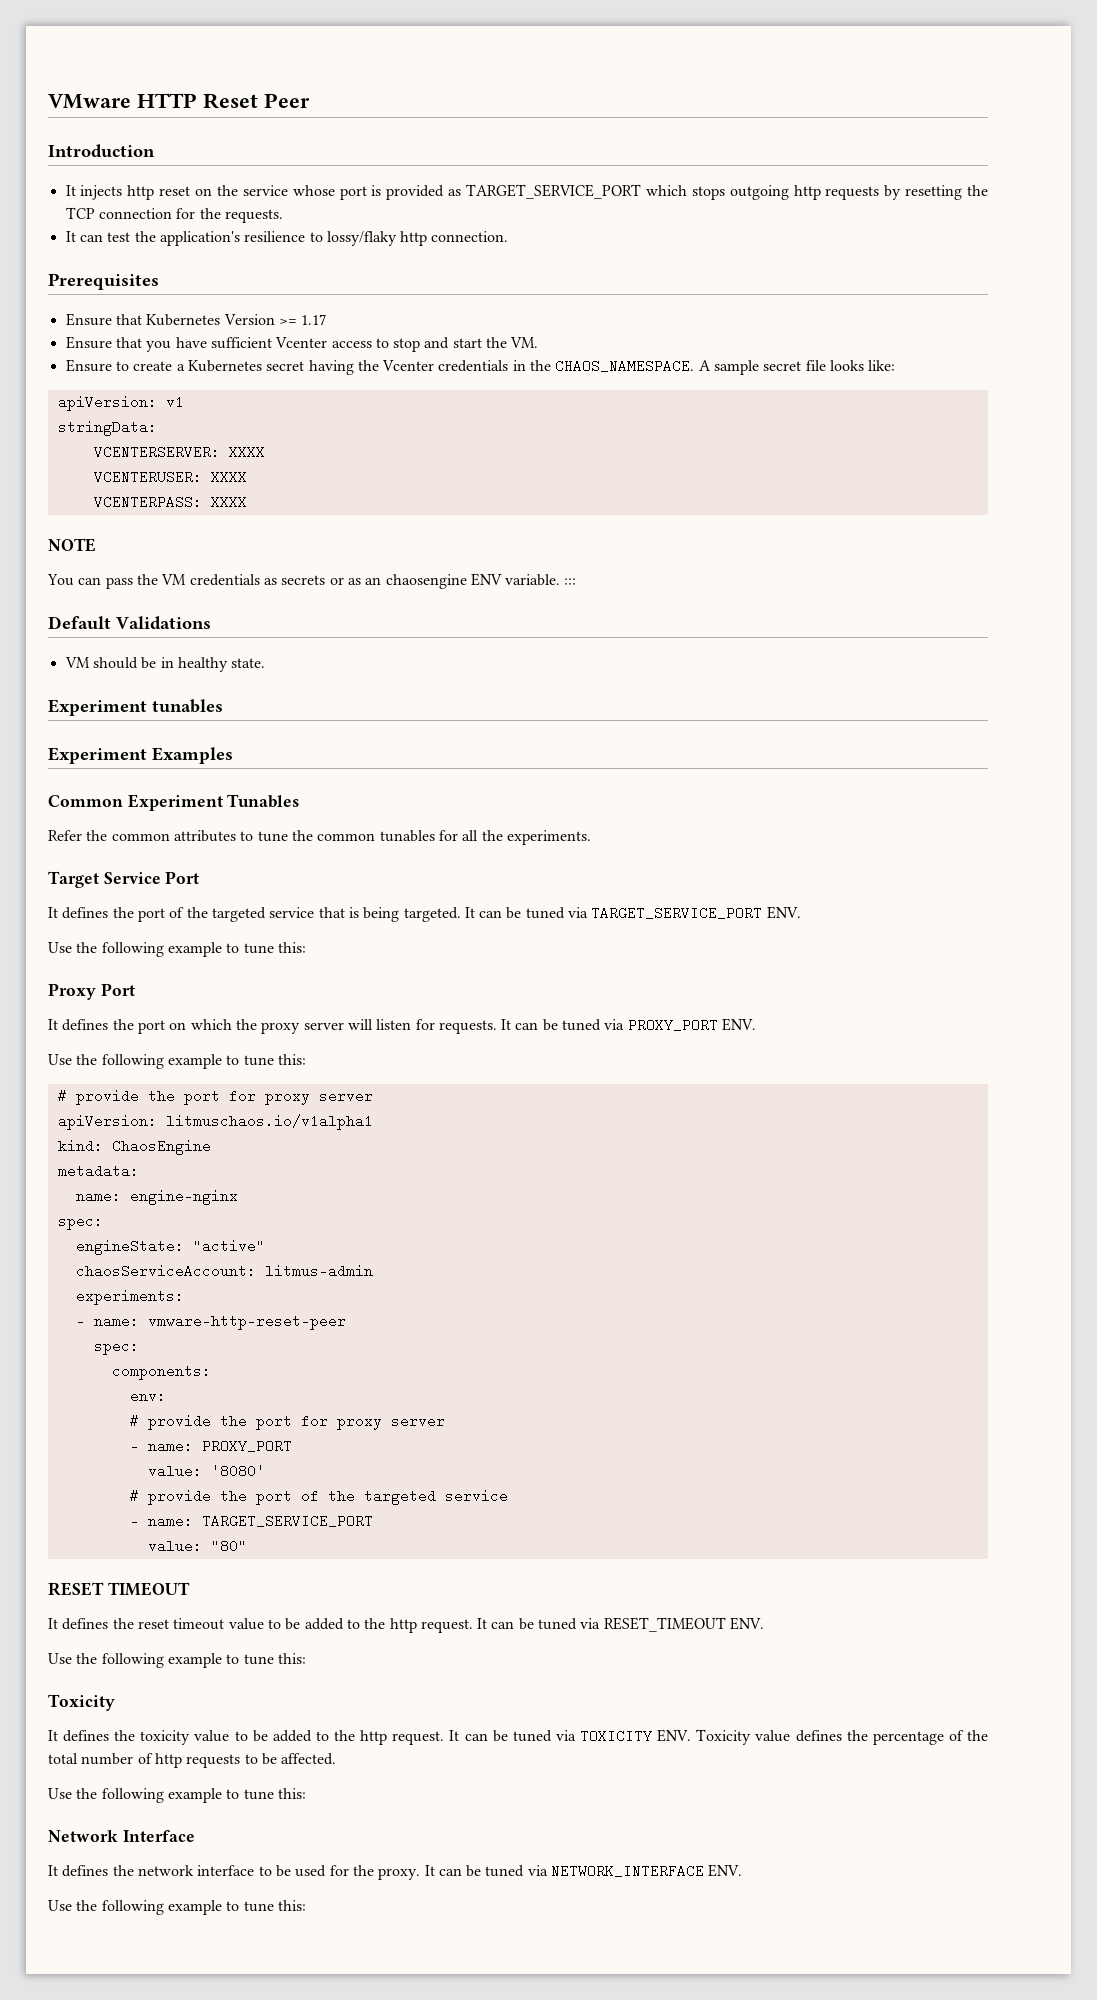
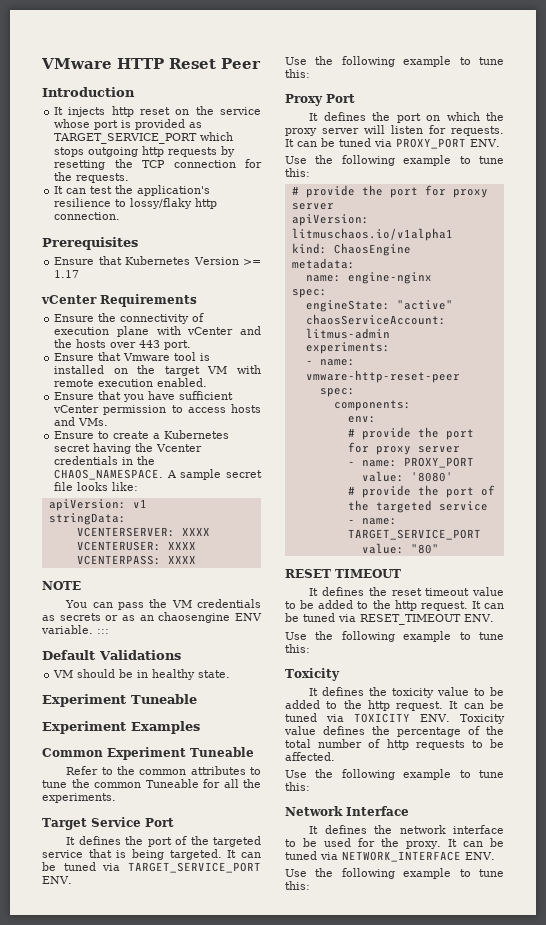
+ vCenter Requirements
+ Ensure the connectivity of execution plane with vCenter and the hosts over 443 port.
+ Ensure that Vmware tool is installed on the target VM with remote execution enabled.
- Ensure that you have sufficient Vcenter access to stop and start the VM.
+ Ensure that you have sufficient vCenter permission to access hosts and VMs.
  VM should be in healthy state.
- Experiment tunables
+ Experiment Tuneable
- Common Experiment Tunables
+ Common Experiment Tuneable
- Refer the common attributes to tune the common tunables for all the experiments.
+ Refer to the common attributes to tune the common Tuneable for all the experiments.

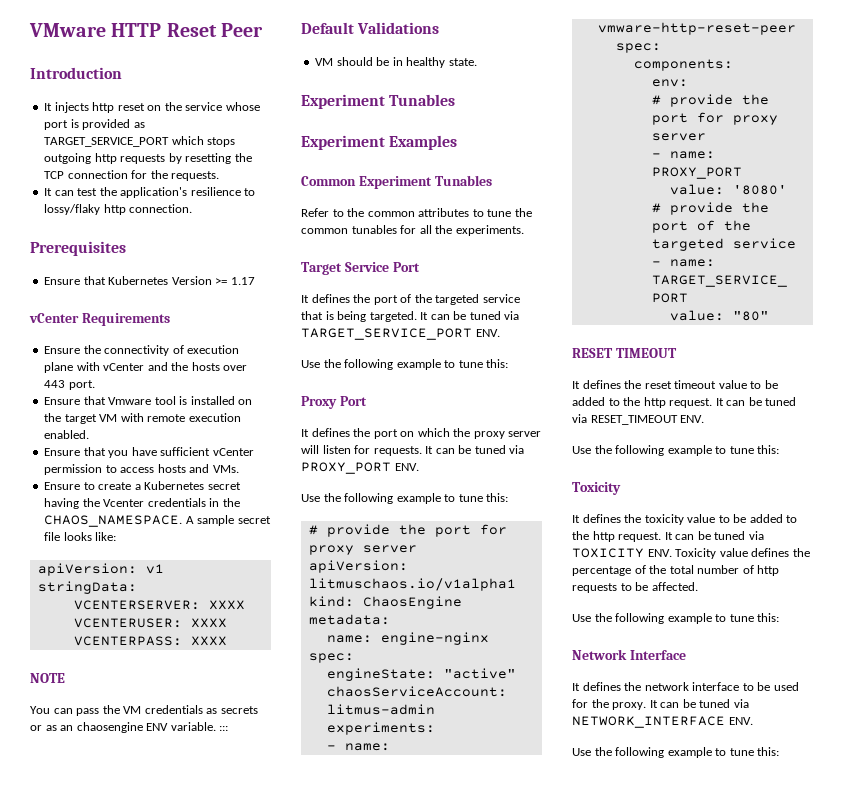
  VM should be in healthy state.
- Experiment Tuneable
+ Experiment Tunables
- Common Experiment Tuneable
+ Common Experiment Tunables
- Refer to the common attributes to tune the common Tuneable for all the experiments.
+ Refer to the common attributes to tune the common tunables for all the experiments.

